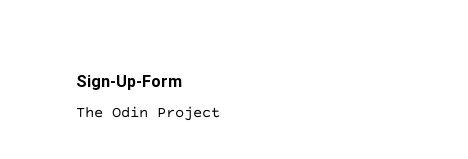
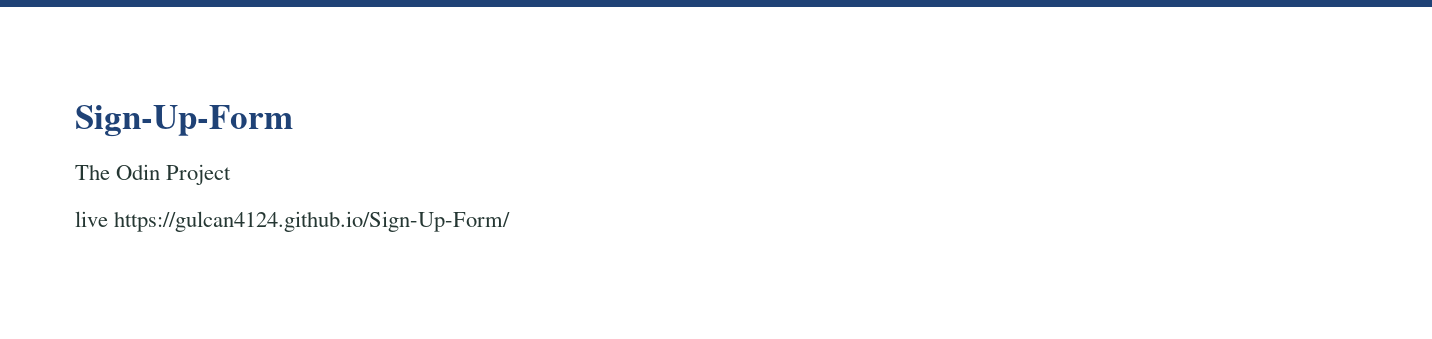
+ live https://gulcan4124.github.io/Sign-Up-Form/

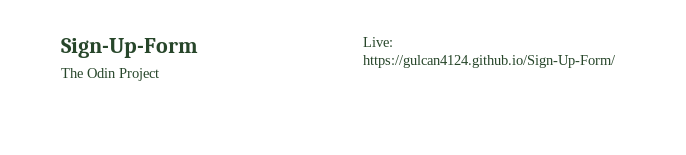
- live https://gulcan4124.github.io/Sign-Up-Form/
+ Live: https://gulcan4124.github.io/Sign-Up-Form/

